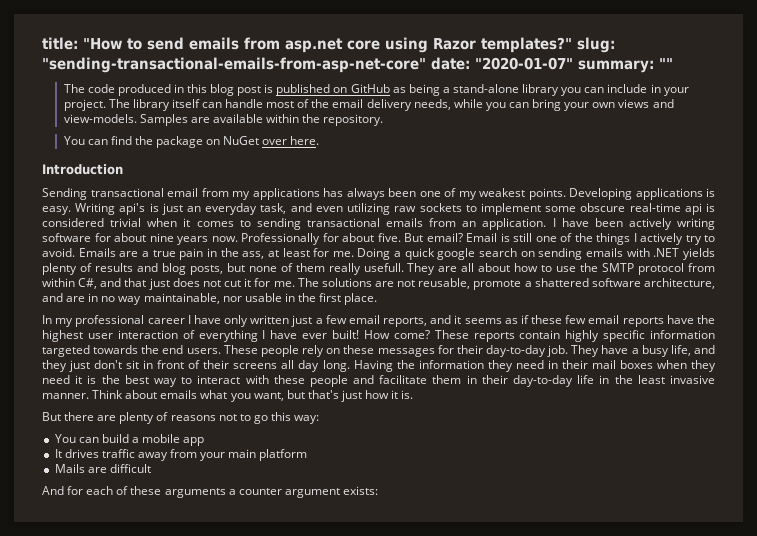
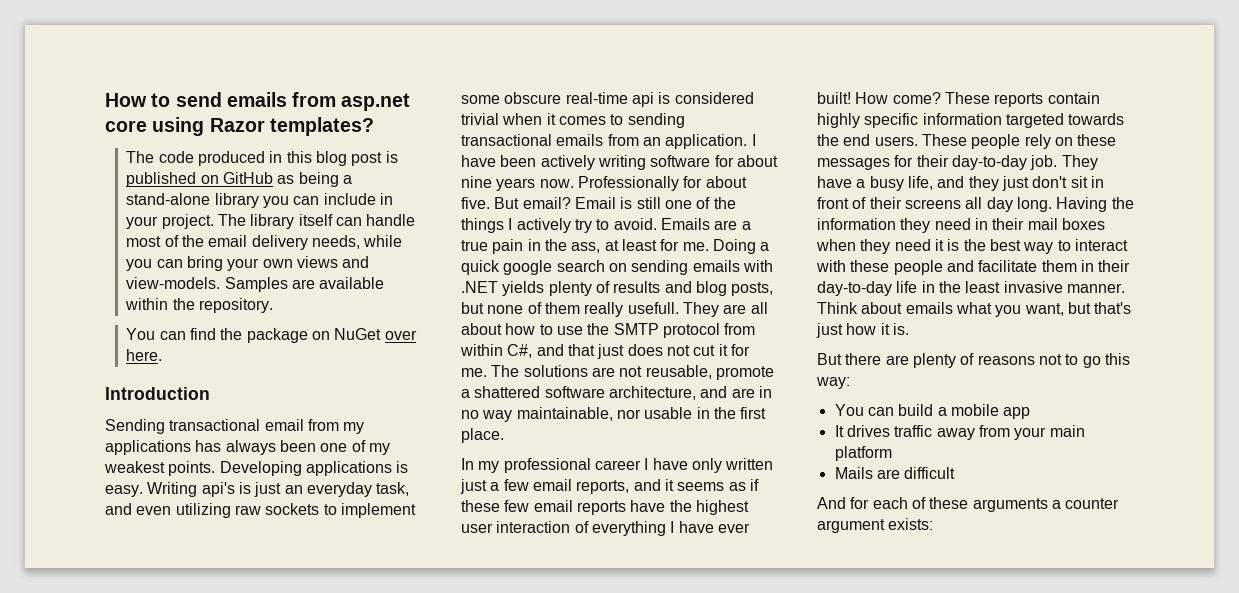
- title: "How to send emails from asp.net core using Razor templates?" slug: "sending-transactional-emails-from-asp-net-core" date: "2020-01-07" summary: ""
+ How to send emails from asp.net core using Razor templates?

